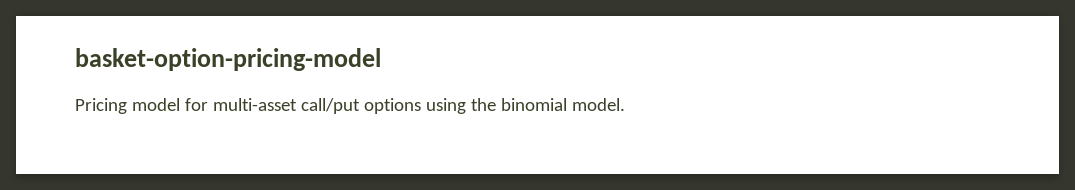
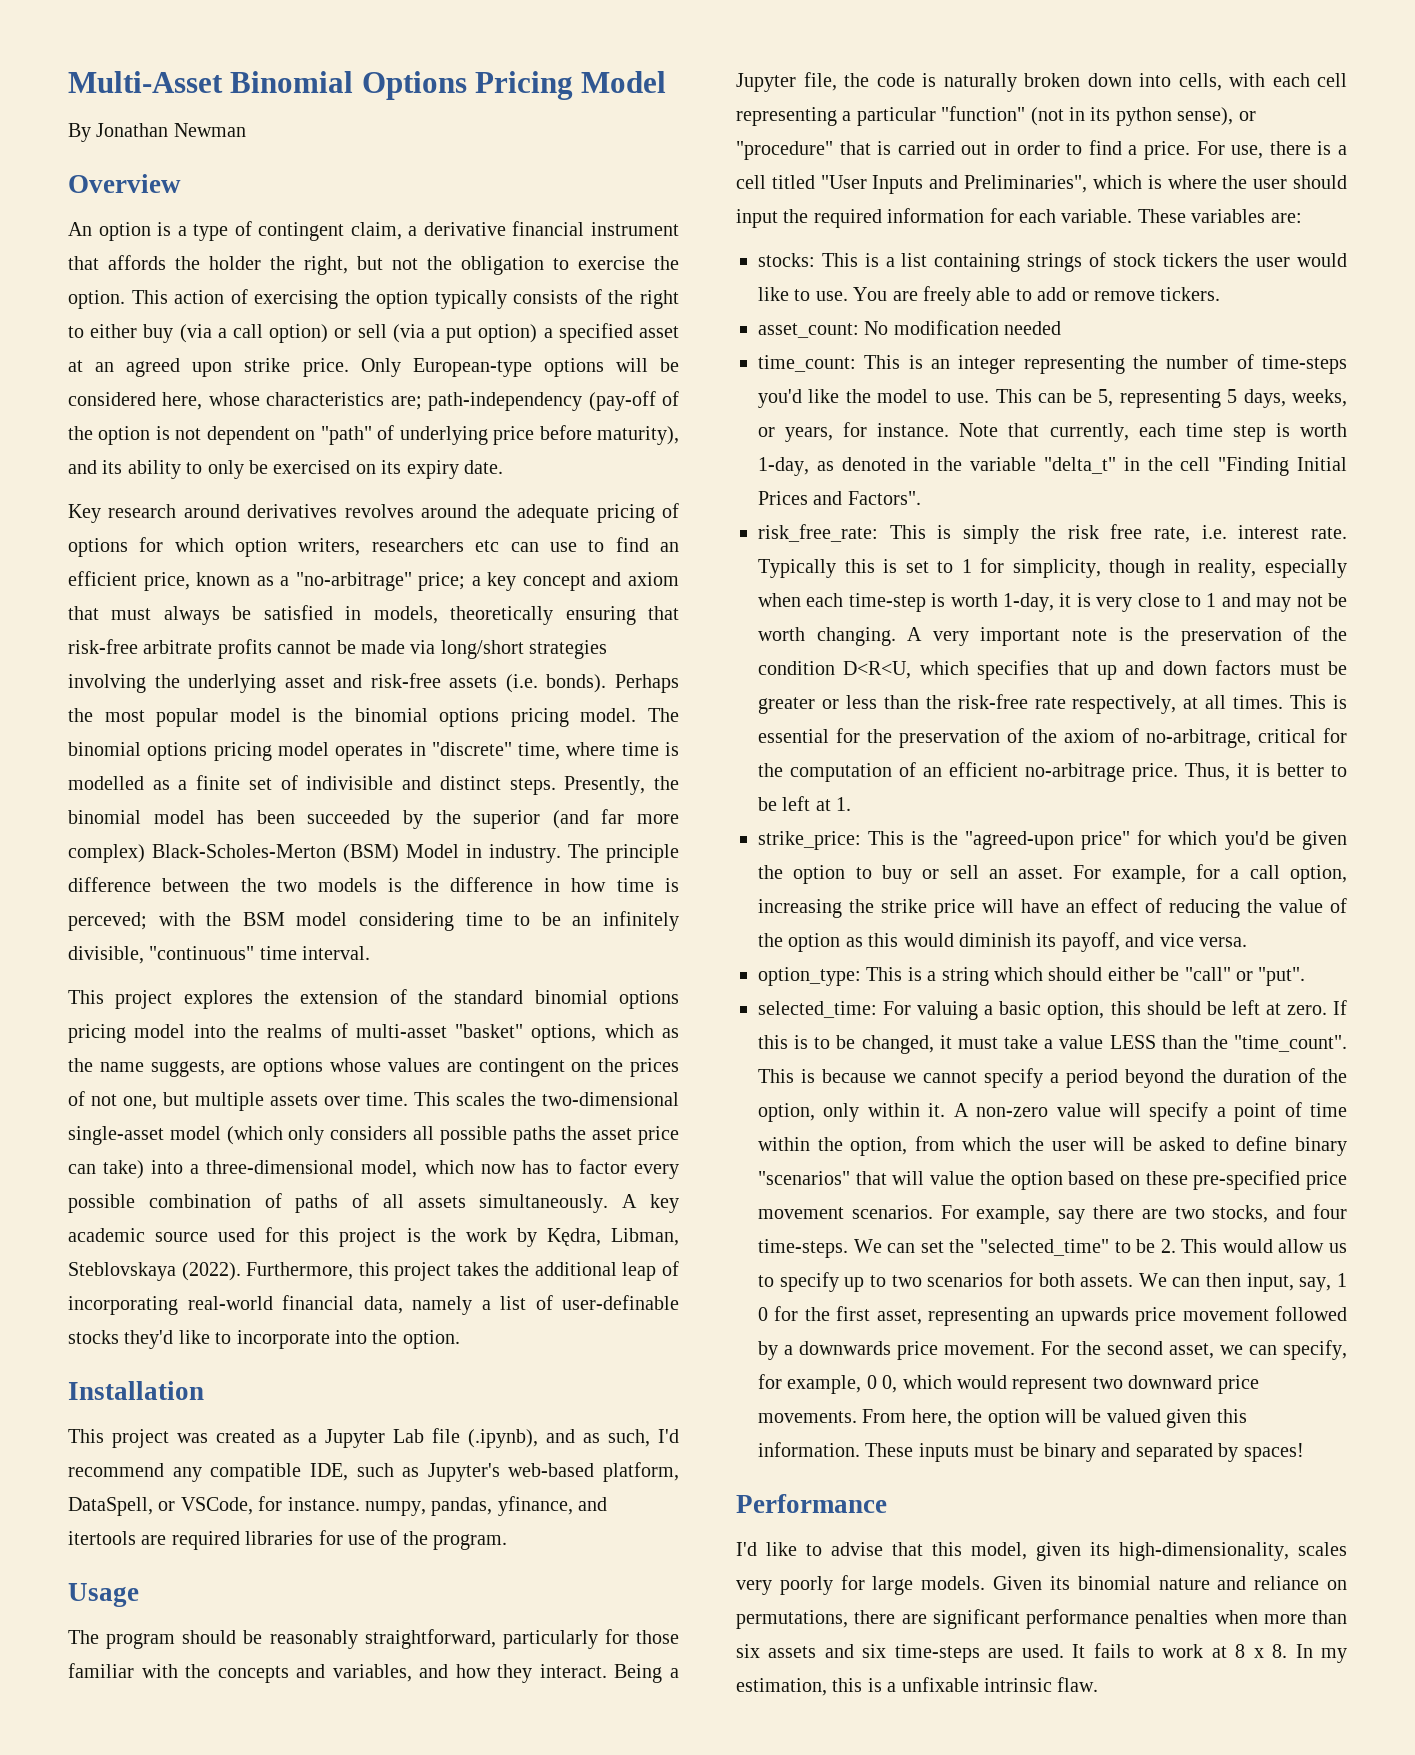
- basket-option-pricing-model
- Pricing model for multi-asset call/put options using the binomial model.
+ Multi-Asset Binomial Options Pricing Model
+ By Jonathan Newman
+ Overview
+ An option is a type of contingent claim, a derivative financial instrument that affords the holder the right, but not the obligation to exercise the option. This action of exercising the option typically consists of the right to either buy (via a call option) or sell (via a put option) a specified asset at an agreed upon strike price. Only European-type options will be considered here, whose characteristics are; path-independency (pay-off of the option is not dependent on "path" of underlying price before maturity), and its ability to only be exercised on its expiry date.
+ Key research around derivatives revolves around the adequate pricing of options for which option writers, researchers etc can use to find an efficient price, known as a "no-arbitrage" price; a key concept and axiom that must always be satisfied in models, theoretically ensuring that risk-free arbitrate profits cannot be made via long/short strategies involving the underlying asset and risk-free assets (i.e. bonds). Perhaps the most popular model is the binomial options pricing model. The binomial options pricing model operates in "discrete" time, where time is modelled as a finite set of indivisible and distinct steps. Presently, the binomial model has been succeeded by the superior (and far more complex) Black-Scholes-Merton (BSM) Model in industry. The principle difference between the two models is the difference in how time is perceved; with the BSM model considering time to be an infinitely divisible, "continuous" time interval.
+ This project explores the extension of the standard binomial options pricing model into the realms of multi-asset "basket" options, which as the name suggests, are options whose values are contingent on the prices of not one, but multiple assets over time. This scales the two-dimensional single-asset model (which only considers all possible paths the asset price can take) into a three-dimensional model, which now has to factor every possible combination of paths of all assets simultaneously. A key academic source used for this project is the work by Kędra, Libman, Steblovskaya (2022). Furthermore, this project takes the additional leap of incorporating real-world financial data, namely a list of user-definable stocks they'd like to incorporate into the option.
+ Installation
+ This project was created as a Jupyter Lab file (.ipynb), and as such, I'd recommend any compatible IDE, such as Jupyter's web-based platform, DataSpell, or VSCode, for instance. numpy, pandas, yfinance, and itertools are required libraries for use of the program.
+ Usage
+ The program should be reasonably straightforward, particularly for those familiar with the concepts and variables, and how they interact. Being a Jupyter file, the code is naturally broken down into cells, with each cell representing a particular "function" (not in its python sense), or "procedure" that is carried out in order to find a price. For use, there is a cell titled "User Inputs and Preliminaries", which is where the user should input the required information for each variable. These variables are:
+ stocks: This is a list containing strings of stock tickers the user would like to use. You are freely able to add or remove tickers.
+ asset_count: No modification needed
+ time_count: This is an integer representing the number of time-steps you'd like the model to use. This can be 5, representing 5 days, weeks, or years, for instance. Note that currently, each time step is worth 1-day, as denoted in the variable "delta_t" in the cell "Finding Initial Prices and Factors".
+ risk_free_rate: This is simply the risk free rate, i.e. interest rate. Typically this is set to 1 for simplicity, though in reality, especially when each time-step is worth 1-day, it is very close to 1 and may not be worth changing. A very important note is the preservation of the condition D<R<U, which specifies that up and down factors must be greater or less than the risk-free rate respectively, at all times. This is essential for the preservation of the axiom of no-arbitrage, critical for the computation of an efficient no-arbitrage price. Thus, it is better to be left at 1.
+ strike_price: This is the "agreed-upon price" for which you'd be given the option to buy or sell an asset. For example, for a call option, increasing the strike price will have an effect of reducing the value of the option as this would diminish its payoff, and vice versa.
+ option_type: This is a string which should either be "call" or "put".
+ selected_time: For valuing a basic option, this should be left at zero. If this is to be changed, it must take a value LESS than the "time_count". This is because we cannot specify a period beyond the duration of the option, only within it. A non-zero value will specify a point of time within the option, from which the user will be asked to define binary "scenarios" that will value the option based on these pre-specified price movement scenarios. For example, say there are two stocks, and four time-steps. We can set the "selected_time" to be 2. This would allow us to specify up to two scenarios for both assets. We can then input, say, 1 0 for the first asset, representing an upwards price movement followed by a downwards price movement. For the second asset, we can specify, for example, 0 0, which would represent two downward price movements. From here, the option will be valued given this information. These inputs must be binary and separated by spaces!
+ Performance
+ I'd like to advise that this model, given its high-dimensionality, scales very poorly for large models. Given its binomial nature and reliance on permutations, there are significant performance penalties when more than six assets and six time-steps are used. It fails to work at 8 x 8. In my estimation, this is a unfixable intrinsic flaw.

